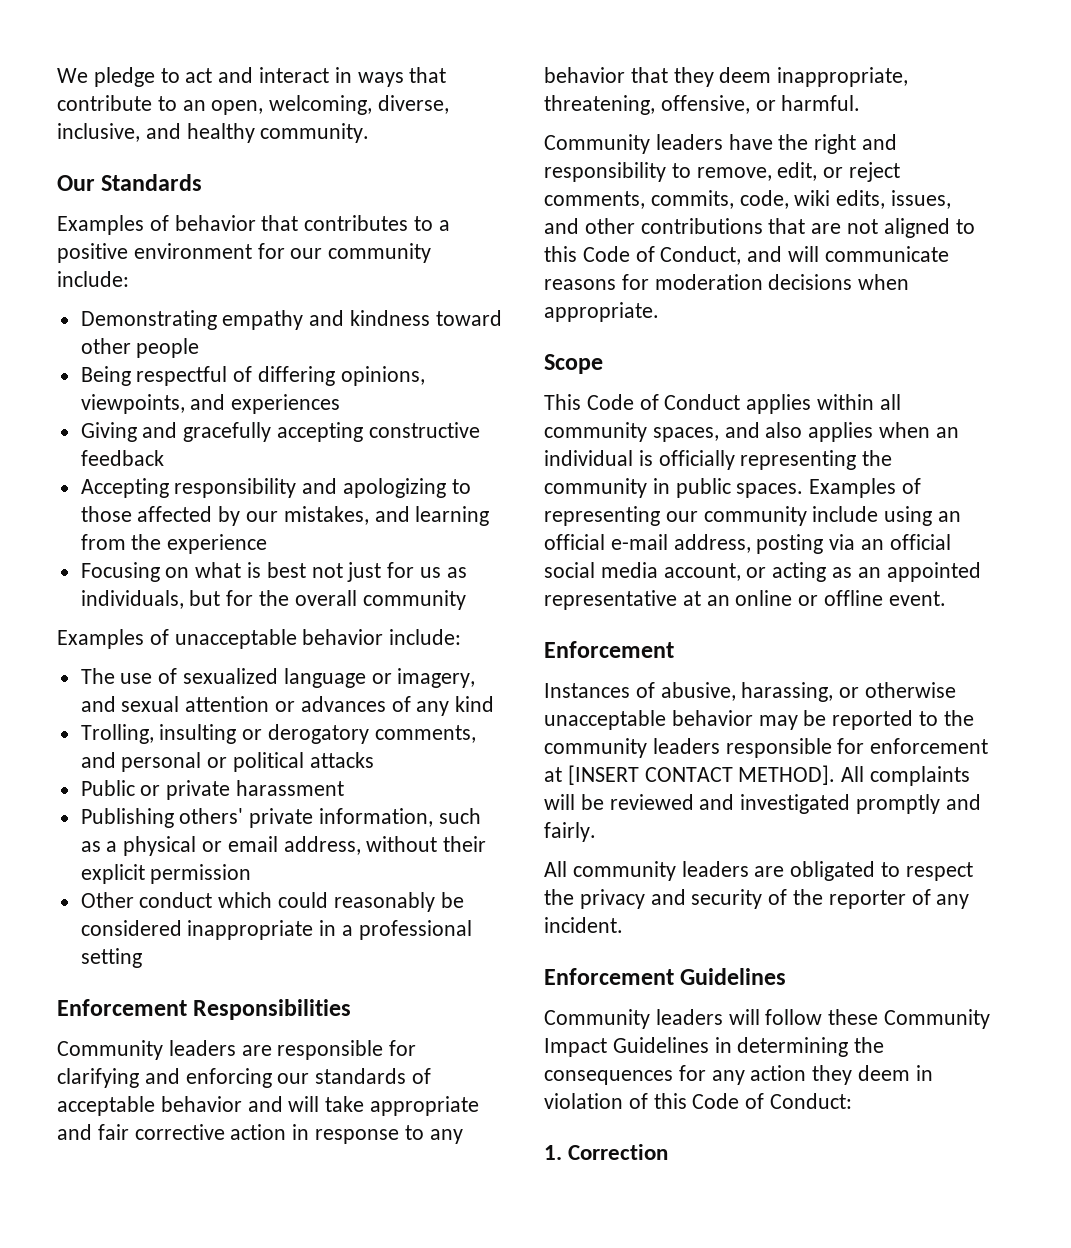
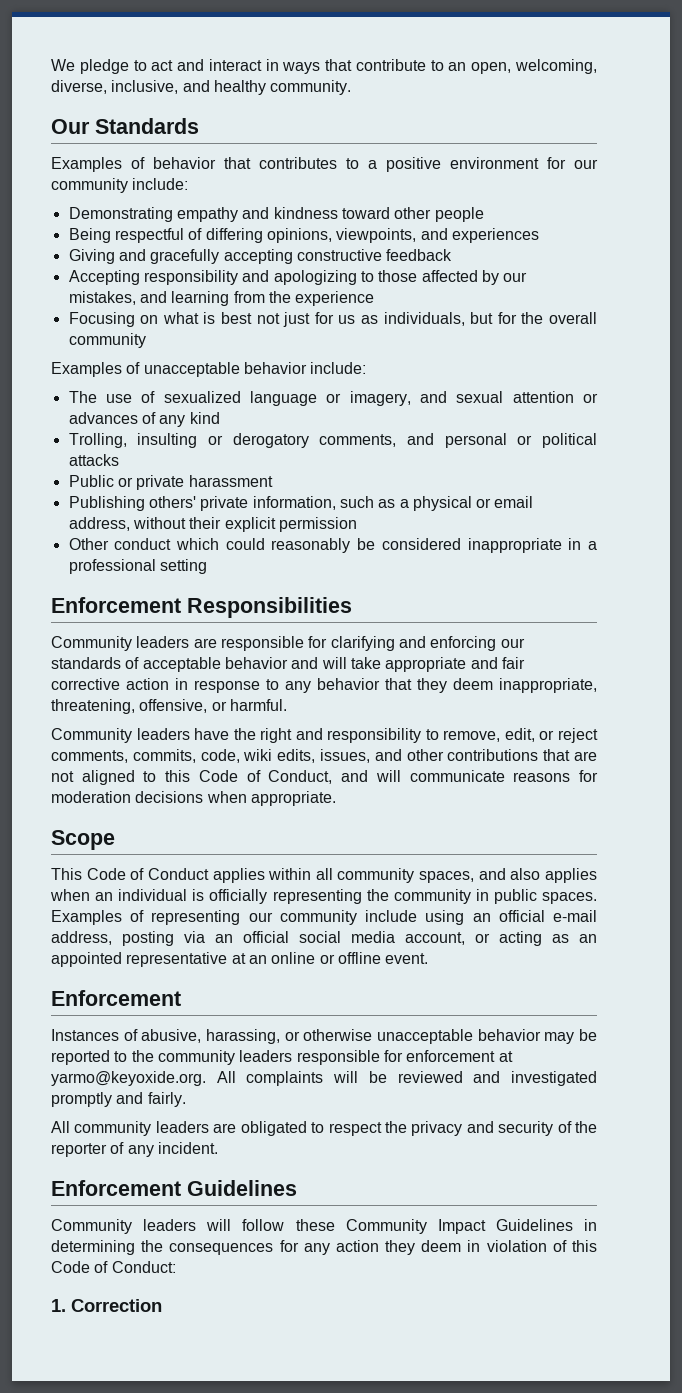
- Instances of abusive, harassing, or otherwise unacceptable behavior may be reported to the community leaders responsible for enforcement at [INSERT CONTACT METHOD]. All complaints will be reviewed and investigated promptly and fairly.
+ Instances of abusive, harassing, or otherwise unacceptable behavior may be reported to the community leaders responsible for enforcement at yarmo@keyoxide.org. All complaints will be reviewed and investigated promptly and fairly.

